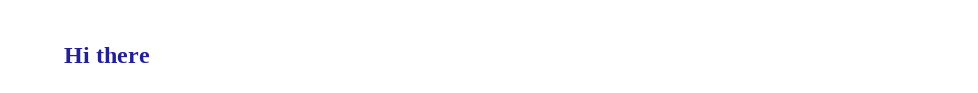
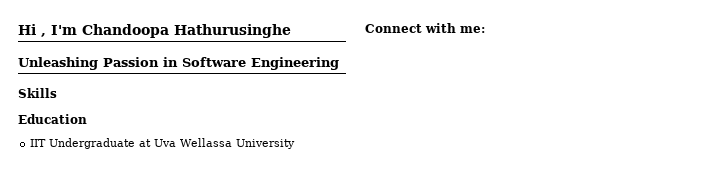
- Hi there
+ Hi , I'm Chandoopa Hathurusinghe
+ Unleashing Passion in Software Engineering
+ Skills
+ Education
+ IIT Undergraduate at Uva Wellassa University
+ Connect with me:

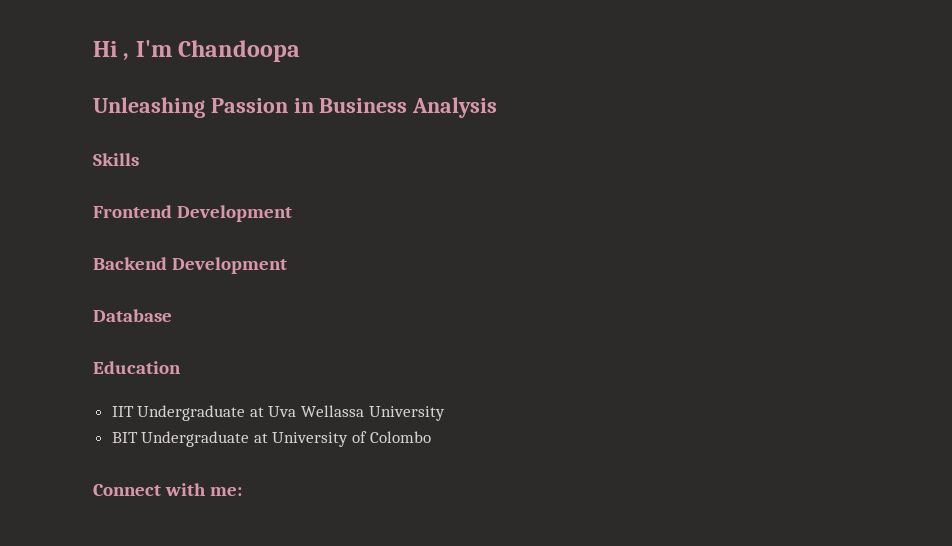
- Hi , I'm Chandoopa Hathurusinghe
+ Hi , I'm Chandoopa
- Unleashing Passion in Software Engineering
+ Unleashing Passion in Business Analysis
+ Frontend Development
+ Backend Development
+ Database
+ BIT Undergraduate at University of Colombo

